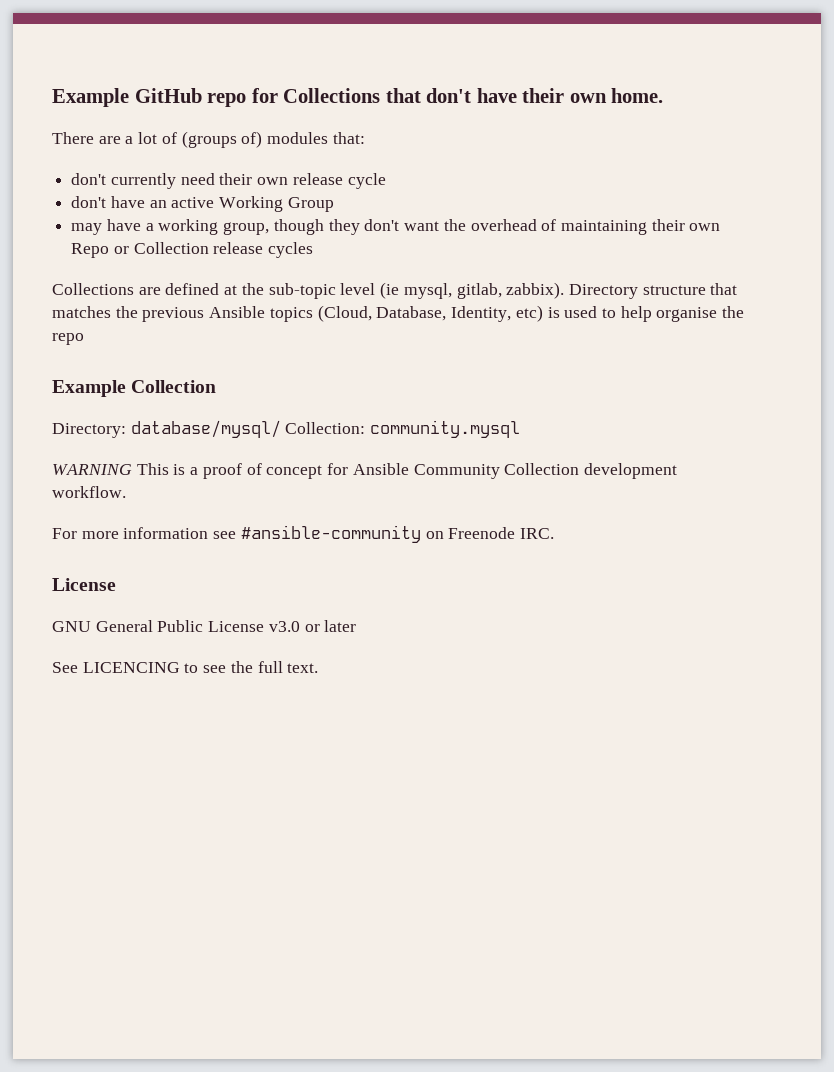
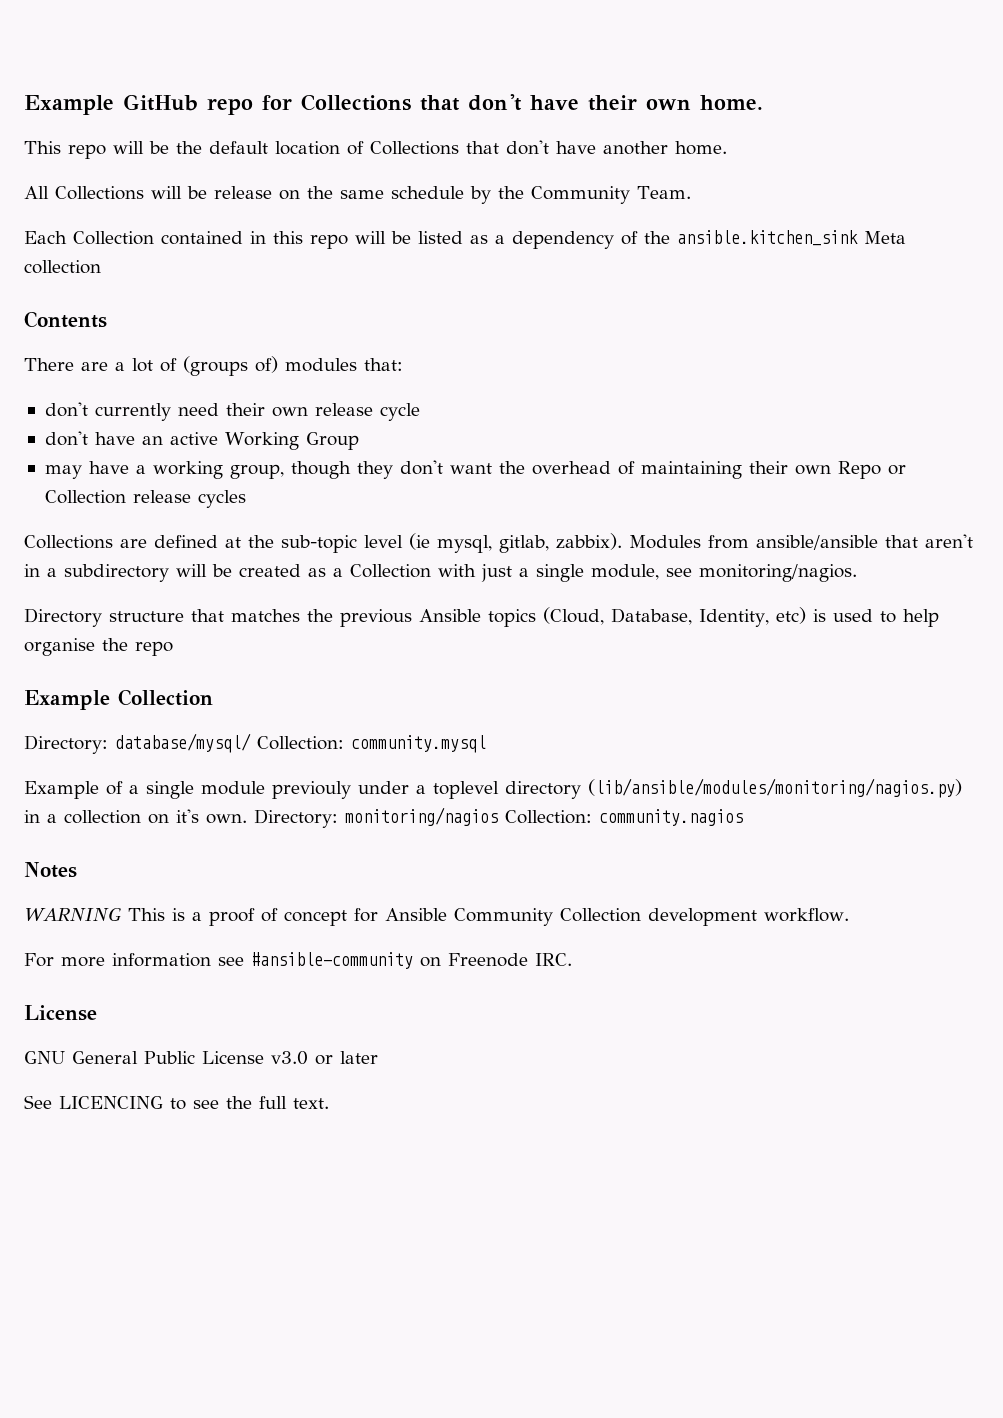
+ This repo will be the default location of Collections that don't have another home.
+ All Collections will be release on the same schedule by the Community Team.
+ Each Collection contained in this repo will be listed as a dependency of the ansible.kitchen_sink Meta collection
+ Contents
- Collections are defined at the sub-topic level (ie mysql, gitlab, zabbix). Directory structure that matches the previous Ansible topics (Cloud, Database, Identity, etc) is used to help organise the repo
+ Collections are defined at the sub-topic level (ie mysql, gitlab, zabbix). Modules from ansible/ansible that aren't in a subdirectory will be created as a Collection with just a single module, see monitoring/nagios.
+ Directory structure that matches the previous Ansible topics (Cloud, Database, Identity, etc) is used to help organise the repo
+ Example of a single module previouly under a toplevel directory (lib/ansible/modules/monitoring/nagios.py) in a collection on it's own. Directory: monitoring/nagios Collection: community.nagios
+ Notes

